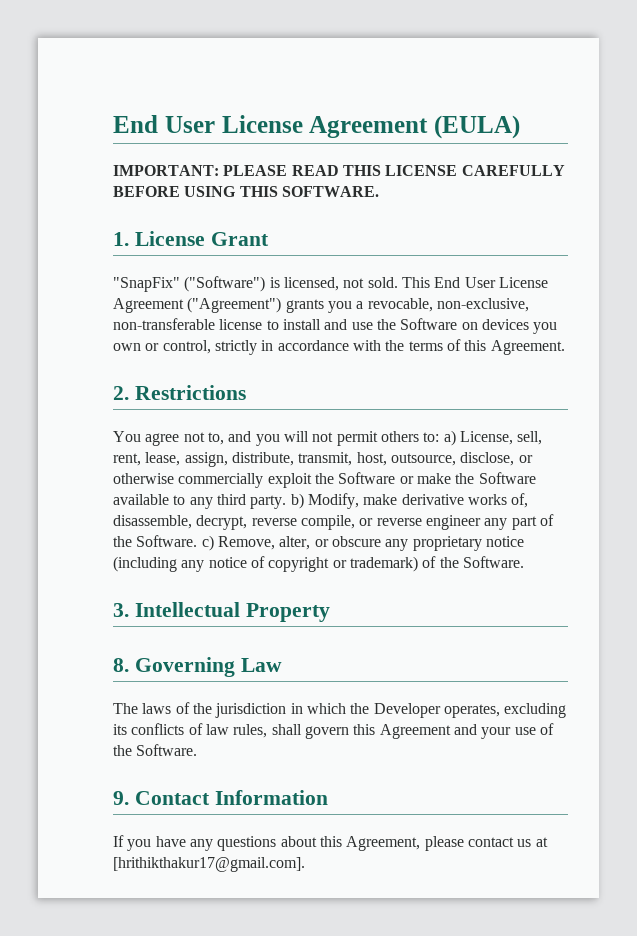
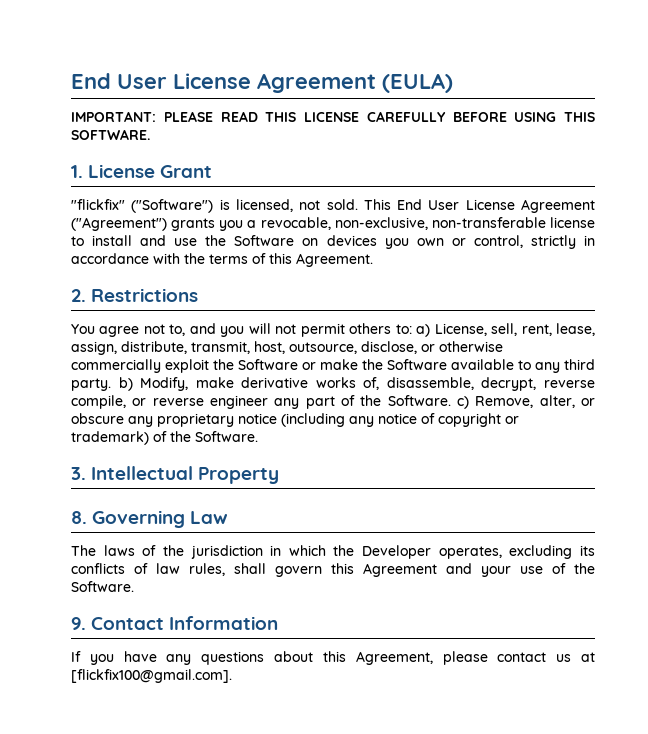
- "SnapFix" ("Software") is licensed, not sold.
+ "flickfix" ("Software") is licensed, not sold.
- If you have any questions about this Agreement, please contact us at [hrithikthakur17@gmail.com].
+ If you have any questions about this Agreement, please contact us at [flickfix100@gmail.com].

